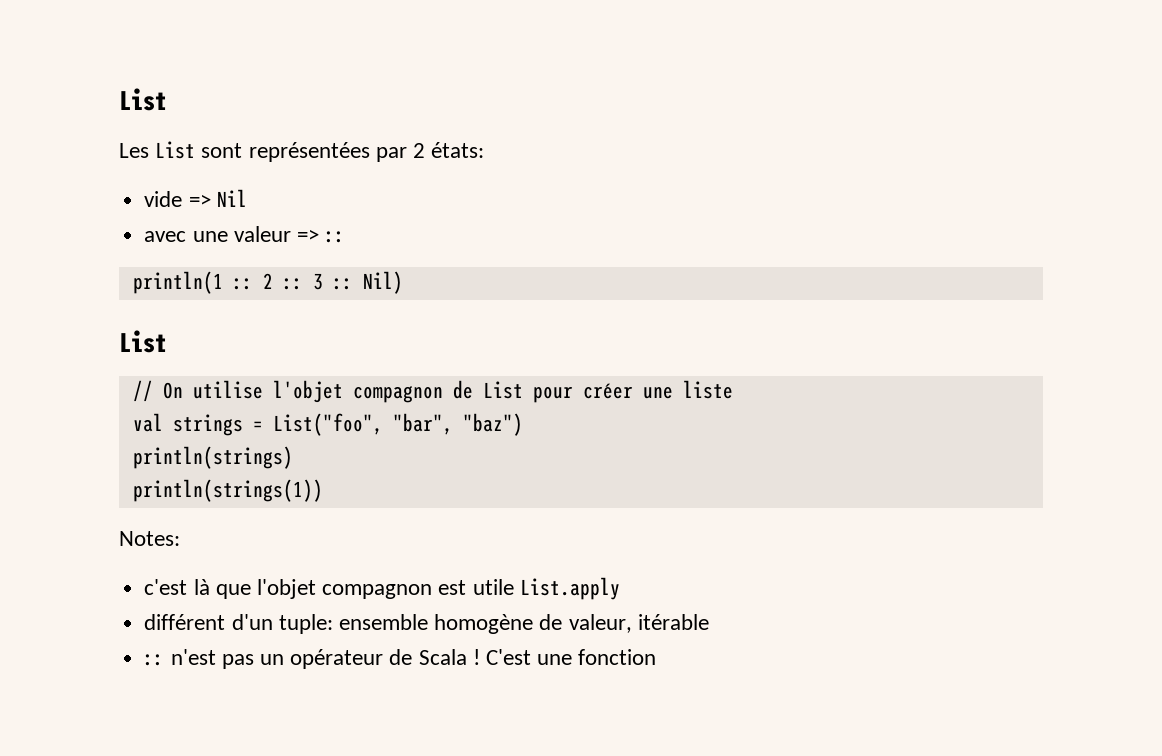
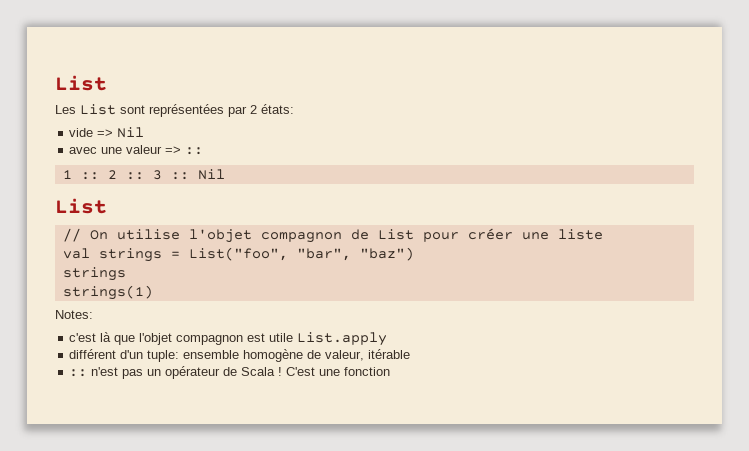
- println(1 :: 2 :: 3 :: Nil)
+ 1 :: 2 :: 3 :: Nil
  val strings = List("foo", "bar", "baz")
- println(strings)
- println(strings(1))
+ strings
+ strings(1)

